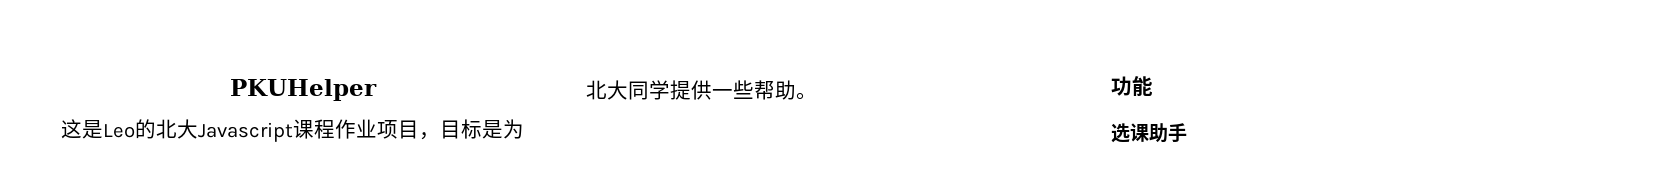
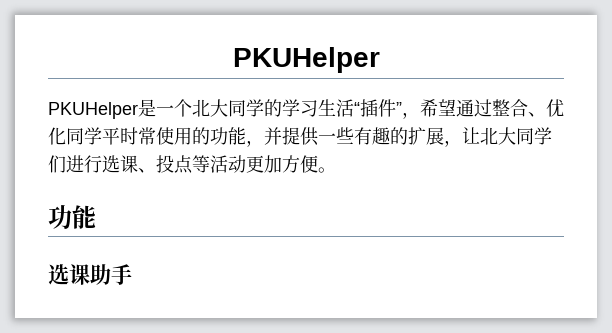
- 这是Leo的北大Javascript课程作业项目，目标是为北大同学提供一些帮助。
+ PKUHelper是一个北大同学的学习生活“插件”，希望通过整合、优化同学平时常使用的功能，并提供一些有趣的扩展，让北大同学们进行选课、投点等活动更加方便。

